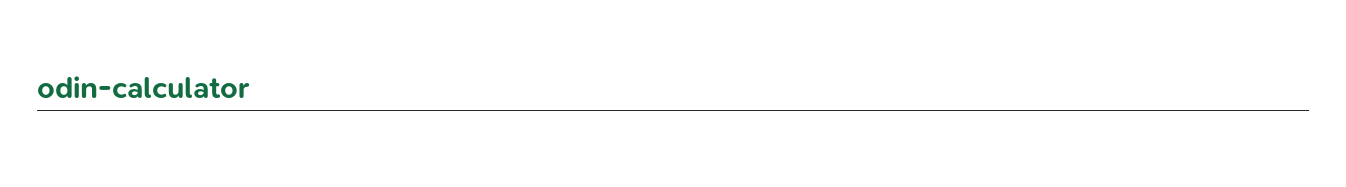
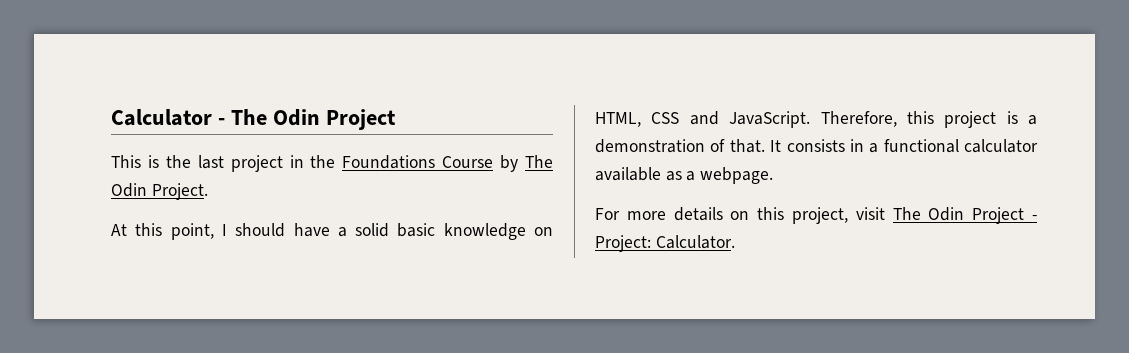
- odin-calculator
+ Calculator - The Odin Project
+ This is the last project in the Foundations Course by The Odin Project.
+ At this point, I should have a solid basic knowledge on HTML, CSS and JavaScript. Therefore, this project is a demonstration of that. It consists in a functional calculator available as a webpage.
+ For more details on this project, visit The Odin Project - Project: Calculator.

